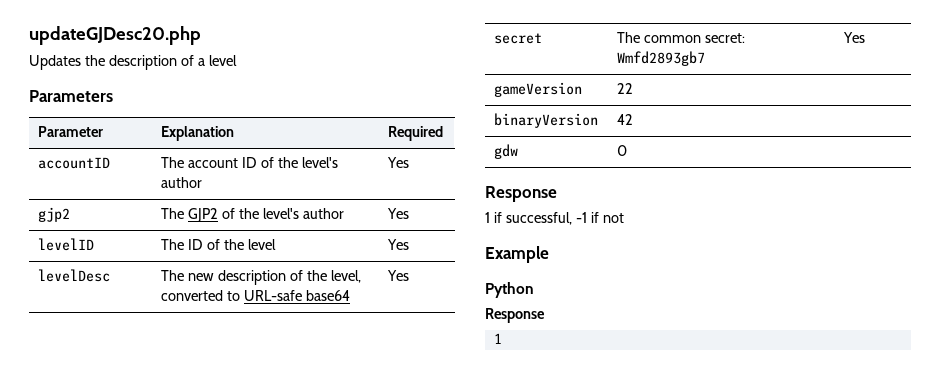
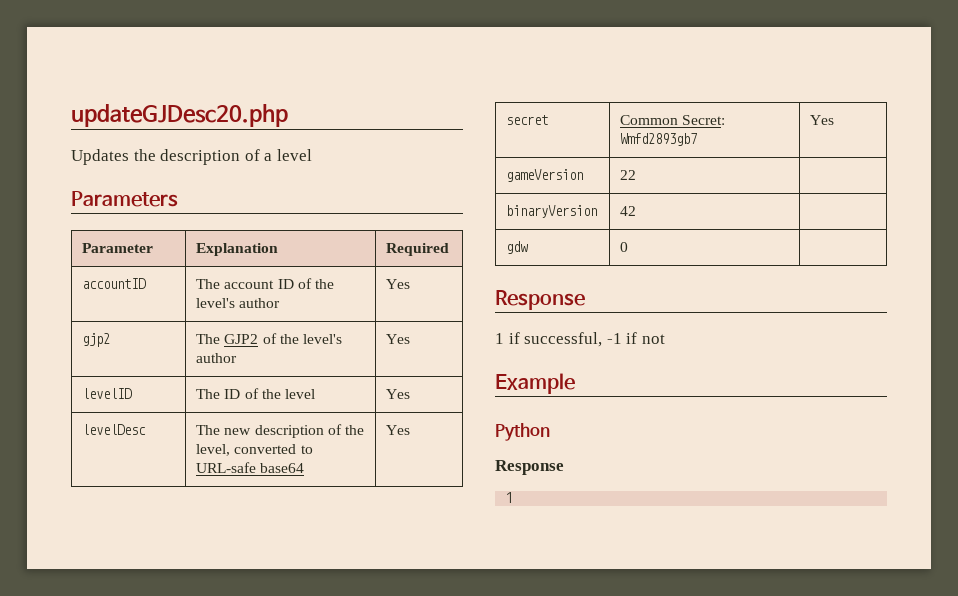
- secret | The common secret: Wmfd2893gb7 | Yes
+ secret | Common Secret: Wmfd2893gb7 | Yes

